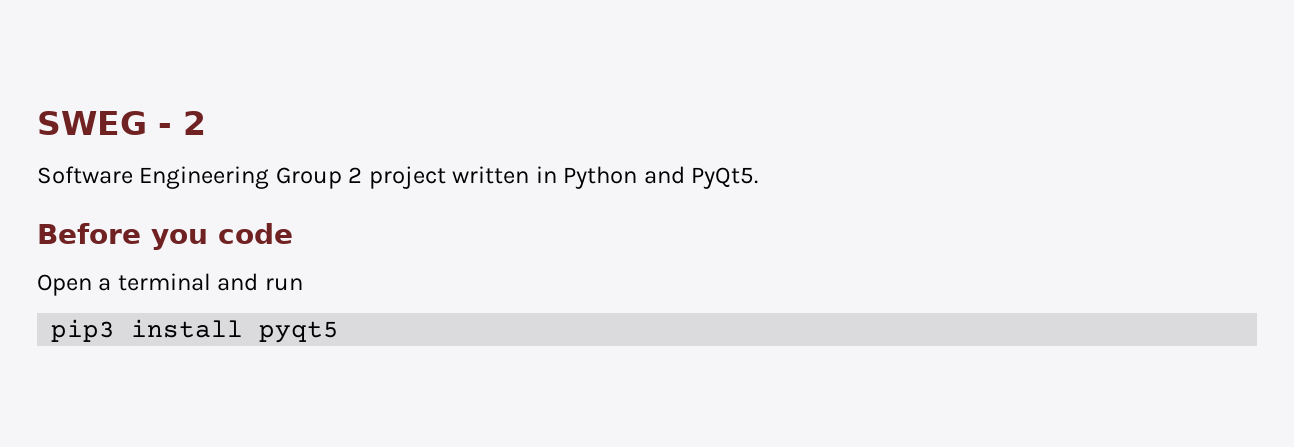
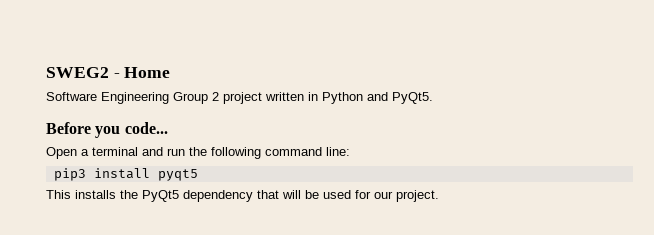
- SWEG - 2
+ SWEG2 - Home
- Before you code
+ Before you code...
- Open a terminal and run
+ Open a terminal and run the following command line:
+ This installs the PyQt5 dependency that will be used for our project.

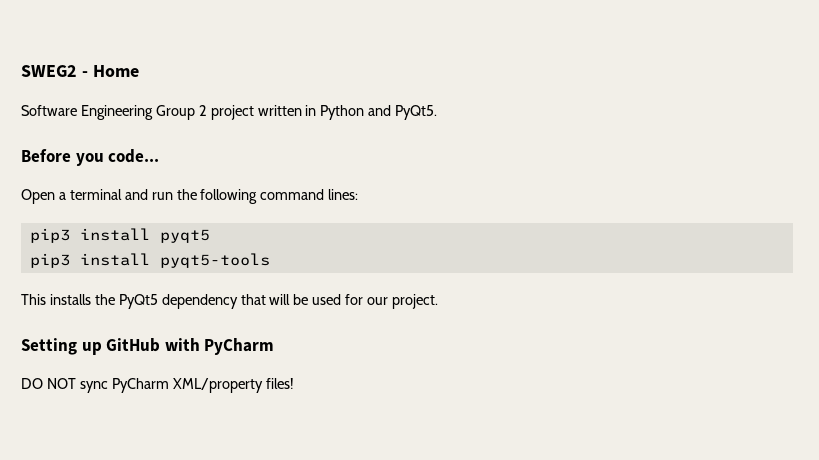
- Open a terminal and run the following command line:
+ Open a terminal and run the following command lines:
+ pip3 install pyqt5-tools
+ Setting up GitHub with PyCharm
+ DO NOT sync PyCharm XML/property files!

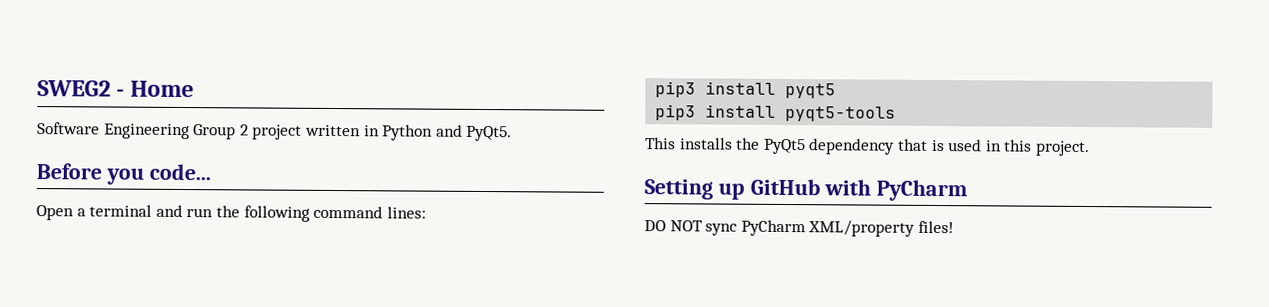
- This installs the PyQt5 dependency that will be used for our project.
+ This installs the PyQt5 dependency that is used in this project.

